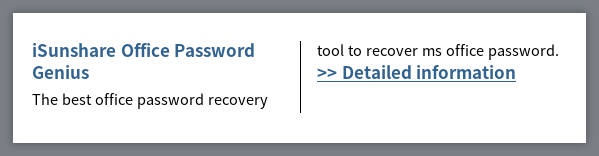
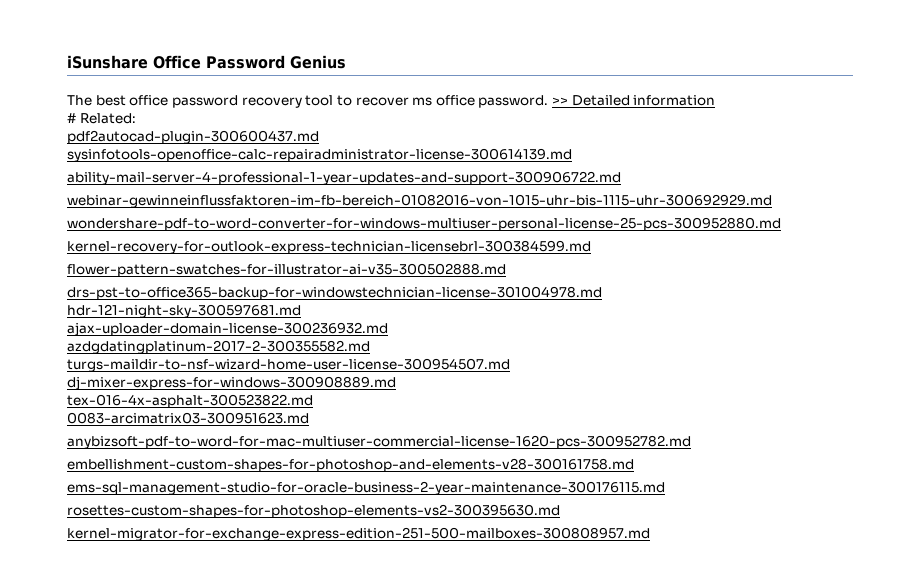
- The best office password recovery tool to recover ms office password.
- >> Detailed information
+ The best office password recovery tool to recover ms office password. >> Detailed information
+ # Related:
+ pdf2autocad-plugin-300600437.md
+ sysinfotools-openoffice-calc-repairadministrator-license-300614139.md
+ ability-mail-server-4-professional-1-year-updates-and-support-300906722.md
+ webinar-gewinneinflussfaktoren-im-fb-bereich-01082016-von-1015-uhr-bis-1115-uhr-300692929.md
+ wondershare-pdf-to-word-converter-for-windows-multiuser-personal-license-25-pcs-300952880.md
+ kernel-recovery-for-outlook-express-technician-licensebrl-300384599.md
+ flower-pattern-swatches-for-illustrator-ai-v35-300502888.md
+ drs-pst-to-office365-backup-for-windowstechnician-license-301004978.md
+ hdr-121-night-sky-300597681.md
+ ajax-uploader-domain-license-300236932.md
+ azdgdatingplatinum-2017-2-300355582.md
+ turgs-maildir-to-nsf-wizard-home-user-license-300954507.md
+ dj-mixer-express-for-windows-300908889.md
+ tex-016-4x-asphalt-300523822.md
+ 0083-arcimatrix03-300951623.md
+ anybizsoft-pdf-to-word-for-mac-multiuser-commercial-license-1620-pcs-300952782.md
+ embellishment-custom-shapes-for-photoshop-and-elements-v28-300161758.md
+ ems-sql-management-studio-for-oracle-business-2-year-maintenance-300176115.md
+ rosettes-custom-shapes-for-photoshop-elements-vs2-300395630.md
+ kernel-migrator-for-exchange-express-edition-251-500-mailboxes-300808957.md

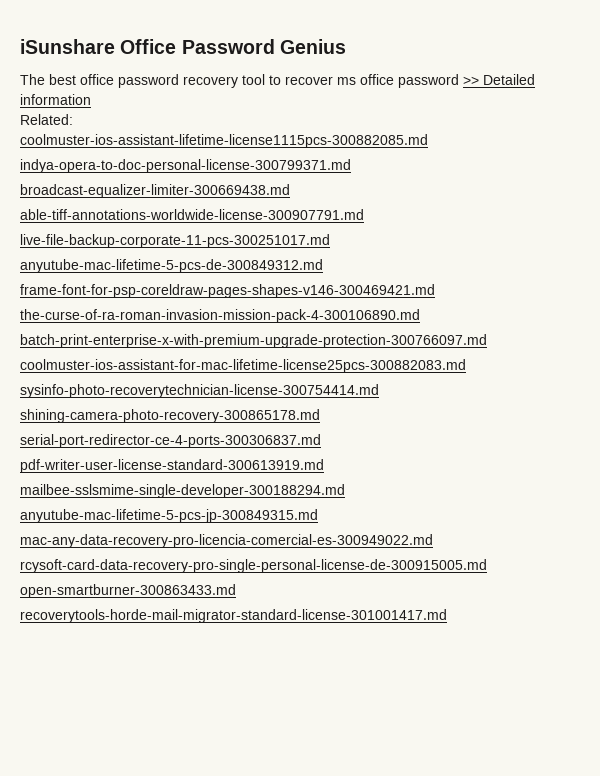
- The best office password recovery tool to recover ms office password. >> Detailed information
+ The best office password recovery tool to recover ms office password >> Detailed information
- # Related:
+ Related:
- pdf2autocad-plugin-300600437.md
- sysinfotools-openoffice-calc-repairadministrator-license-300614139.md
- ability-mail-server-4-professional-1-year-updates-and-support-300906722.md
- webinar-gewinneinflussfaktoren-im-fb-bereich-01082016-von-1015-uhr-bis-1115-uhr-300692929.md
- wondershare-pdf-to-word-converter-for-windows-multiuser-personal-license-25-pcs-300952880.md
- kernel-recovery-for-outlook-express-technician-licensebrl-300384599.md
- flower-pattern-swatches-for-illustrator-ai-v35-300502888.md
- drs-pst-to-office365-backup-for-windowstechnician-license-301004978.md
- hdr-121-night-sky-300597681.md
- ajax-uploader-domain-license-300236932.md
- azdgdatingplatinum-2017-2-300355582.md
- turgs-maildir-to-nsf-wizard-home-user-license-300954507.md
- dj-mixer-express-for-windows-300908889.md
- tex-016-4x-asphalt-300523822.md
- 0083-arcimatrix03-300951623.md
- anybizsoft-pdf-to-word-for-mac-multiuser-commercial-license-1620-pcs-300952782.md
- embellishment-custom-shapes-for-photoshop-and-elements-v28-300161758.md
- ems-sql-management-studio-for-oracle-business-2-year-maintenance-300176115.md
- rosettes-custom-shapes-for-photoshop-elements-vs2-300395630.md
- kernel-migrator-for-exchange-express-edition-251-500-mailboxes-300808957.md
+ coolmuster-ios-assistant-lifetime-license1115pcs-300882085.md
+ indya-opera-to-doc-personal-license-300799371.md
+ broadcast-equalizer-limiter-300669438.md
+ able-tiff-annotations-worldwide-license-300907791.md
+ live-file-backup-corporate-11-pcs-300251017.md
+ anyutube-mac-lifetime-5-pcs-de-300849312.md
+ frame-font-for-psp-coreldraw-pages-shapes-v146-300469421.md
+ the-curse-of-ra-roman-invasion-mission-pack-4-300106890.md
+ batch-print-enterprise-x-with-premium-upgrade-protection-300766097.md
+ coolmuster-ios-assistant-for-mac-lifetime-license25pcs-300882083.md
+ sysinfo-photo-recoverytechnician-license-300754414.md
+ shining-camera-photo-recovery-300865178.md
+ serial-port-redirector-ce-4-ports-300306837.md
+ pdf-writer-user-license-standard-300613919.md
+ mailbee-sslsmime-single-developer-300188294.md
+ anyutube-mac-lifetime-5-pcs-jp-300849315.md
+ mac-any-data-recovery-pro-licencia-comercial-es-300949022.md
+ rcysoft-card-data-recovery-pro-single-personal-license-de-300915005.md
+ open-smartburner-300863433.md
+ recoverytools-horde-mail-migrator-standard-license-301001417.md

